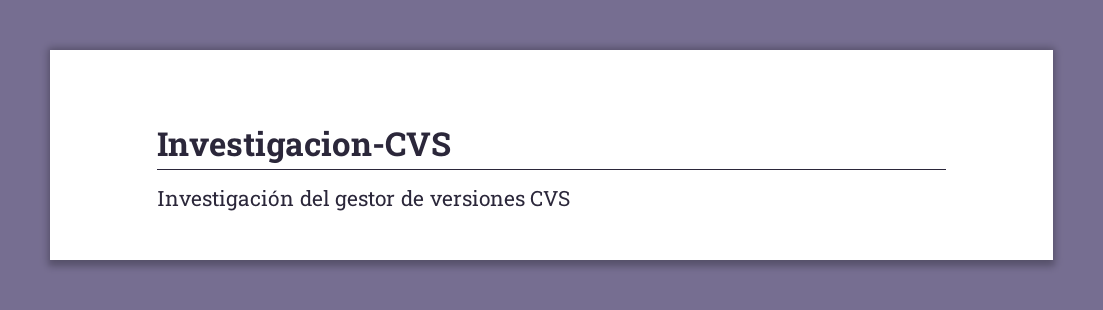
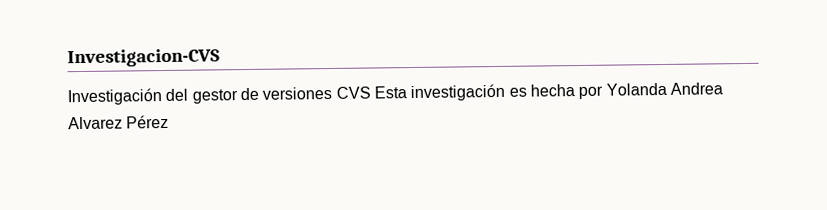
- Investigación del gestor de versiones CVS
+ Investigación del gestor de versiones CVS Esta investigación es hecha por Yolanda Andrea Alvarez Pérez

